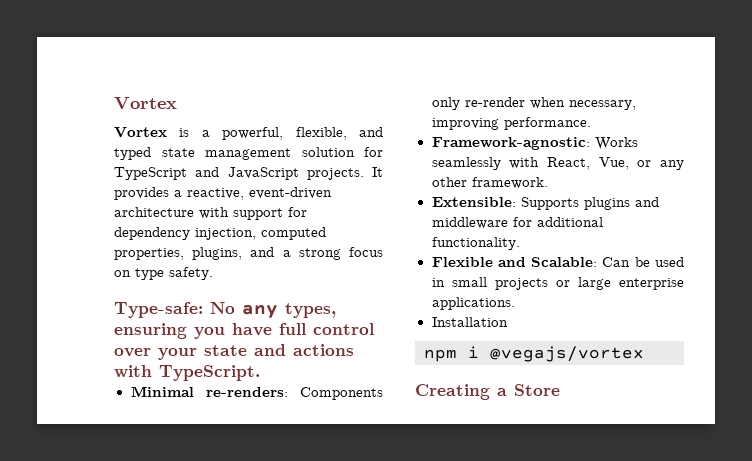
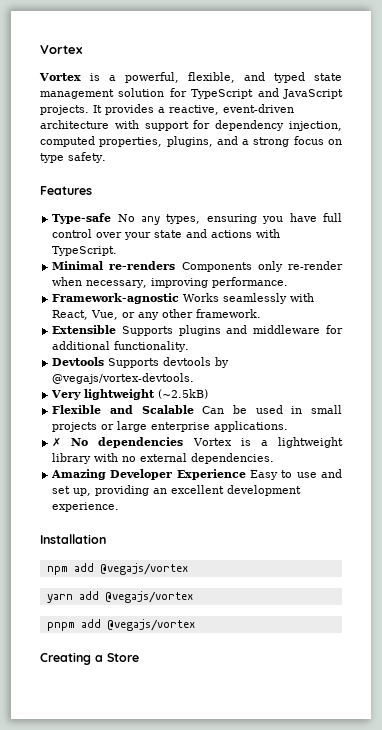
- Type-safe: No any types, ensuring you have full control over your state and actions with TypeScript.
+ Features
+ Type-safe No any types, ensuring you have full control over your state and actions with TypeScript.
- Minimal re-renders: Components only re-render when necessary, improving performance.
+ Minimal re-renders Components only re-render when necessary, improving performance.
- Framework-agnostic: Works seamlessly with React, Vue, or any other framework.
+ Framework-agnostic Works seamlessly with React, Vue, or any other framework.
- Extensible: Supports plugins and middleware for additional functionality.
+ Extensible Supports plugins and middleware for additional functionality.
+ Devtools Supports devtools by @vegajs/vortex-devtools.
+ Very lightweight (~2.5kB)
- Flexible and Scalable: Can be used in small projects or large enterprise applications.
+ Flexible and Scalable Can be used in small projects or large enterprise applications.
+ ✗ No dependencies Vortex is a lightweight library with no external dependencies.
+ Amazing Developer Experience Easy to use and set up, providing an excellent development experience.
  Installation
- npm i @vegajs/vortex
+ npm add @vegajs/vortex
+ yarn add @vegajs/vortex
+ pnpm add @vegajs/vortex

